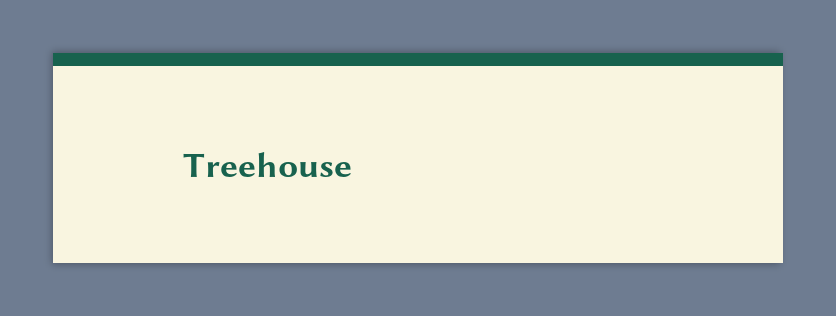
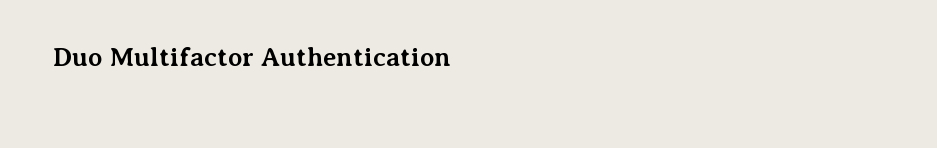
- Treehouse
+ Duo Multifactor Authentication

